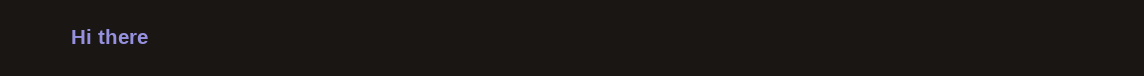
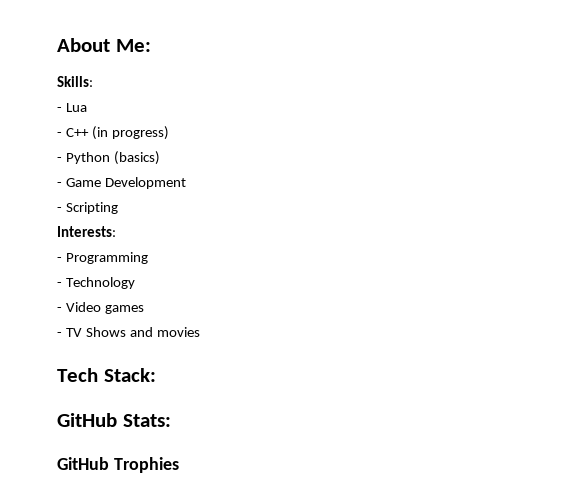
- Hi there
+ About Me:
+ Skills:
+ - Lua
+ - C++ (in progress)
+ - Python (basics)
+ - Game Development
+ - Scripting
+ Interests:
+ - Programming
+ - Technology
+ - Video games
+ - TV Shows and movies
+ Tech Stack:
+ GitHub Stats:
+ GitHub Trophies

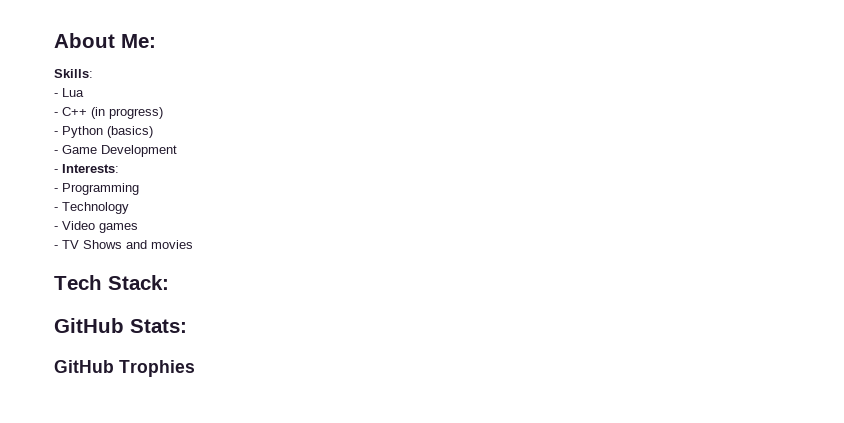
- - Scripting
- Interests:
+ - Interests:

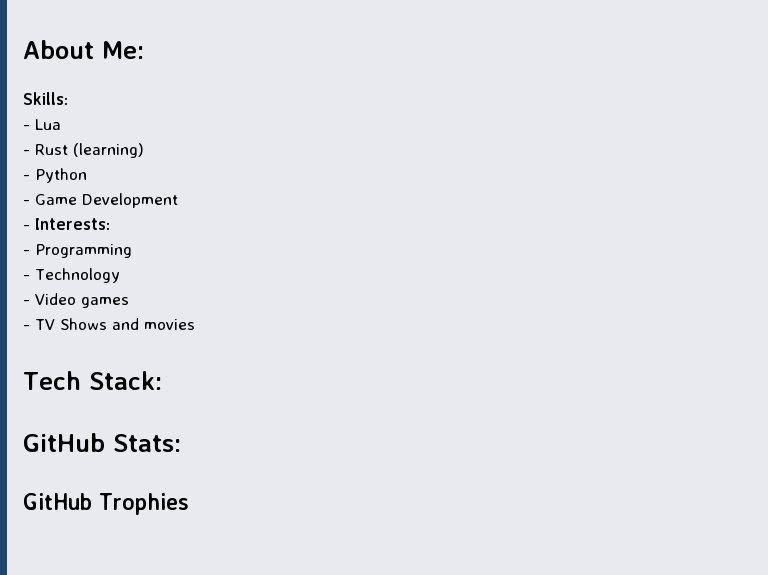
- - C++ (in progress)
+ - Rust (learning)
- - Python (basics)
+ - Python

